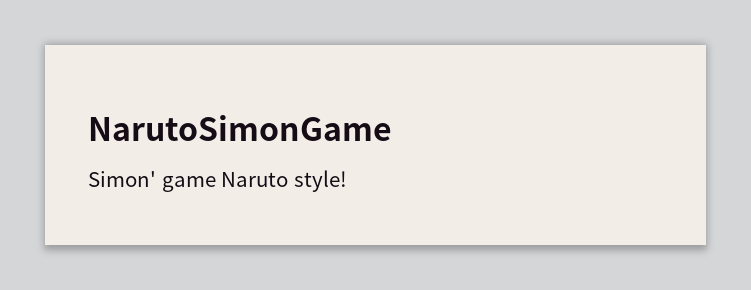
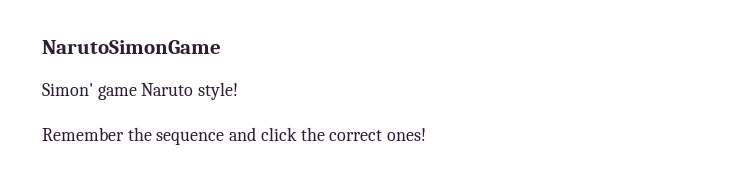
+ Remember the sequence and click the correct ones!

